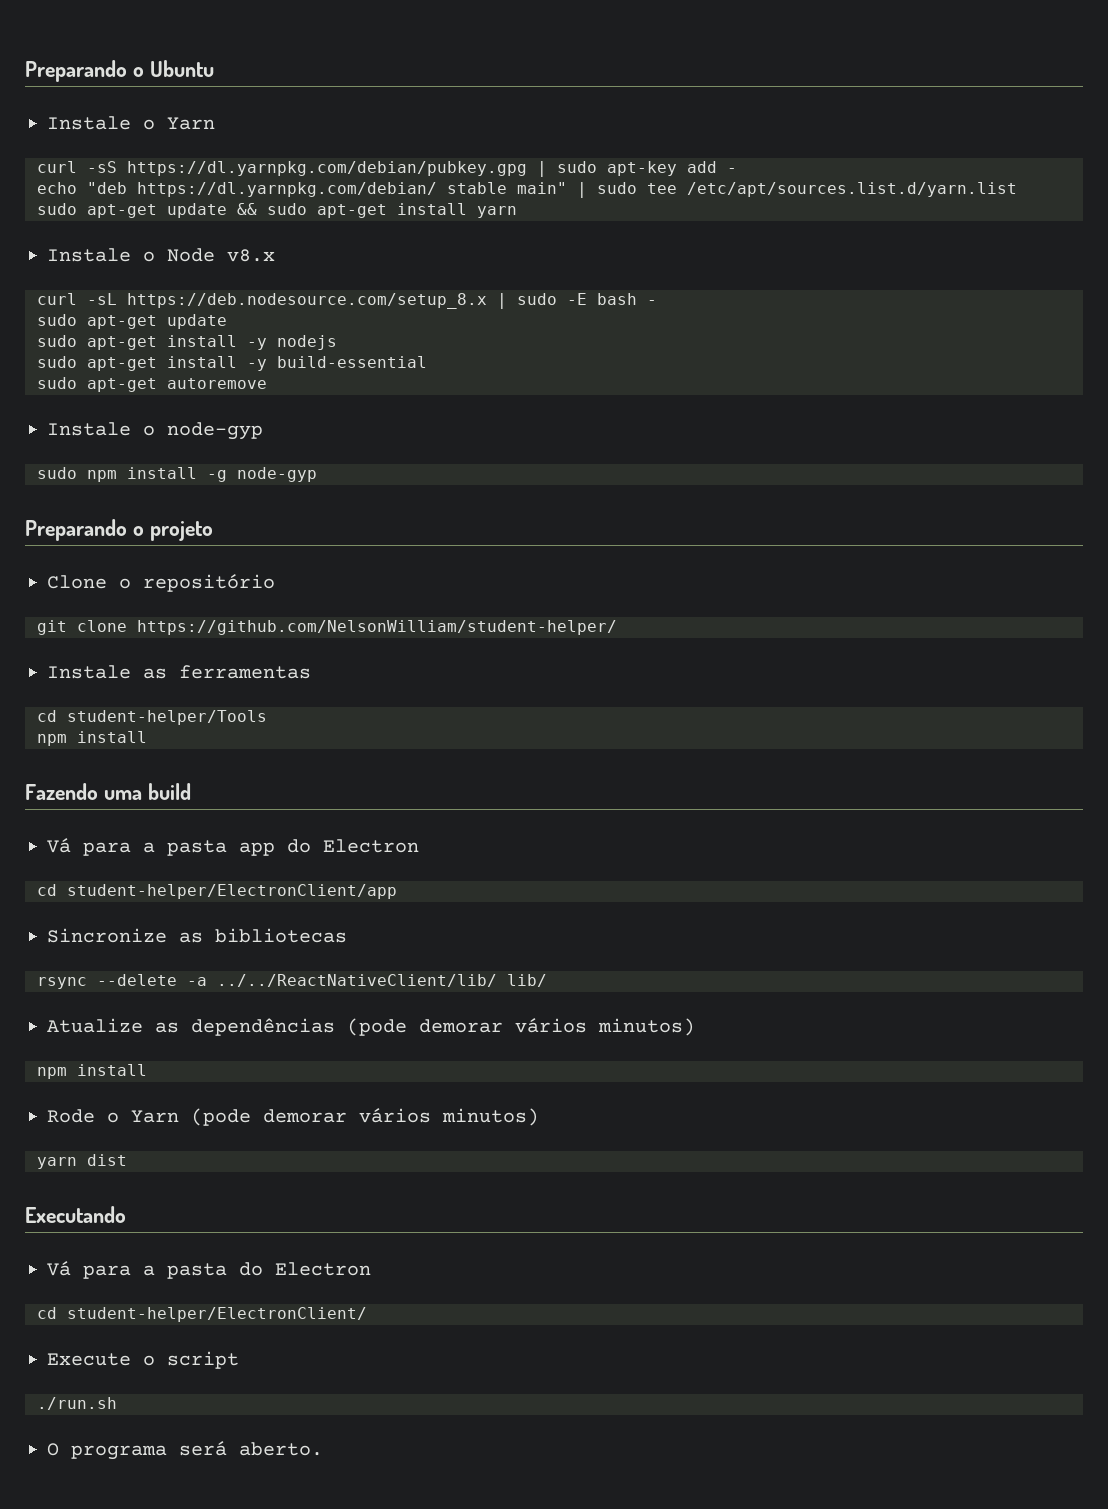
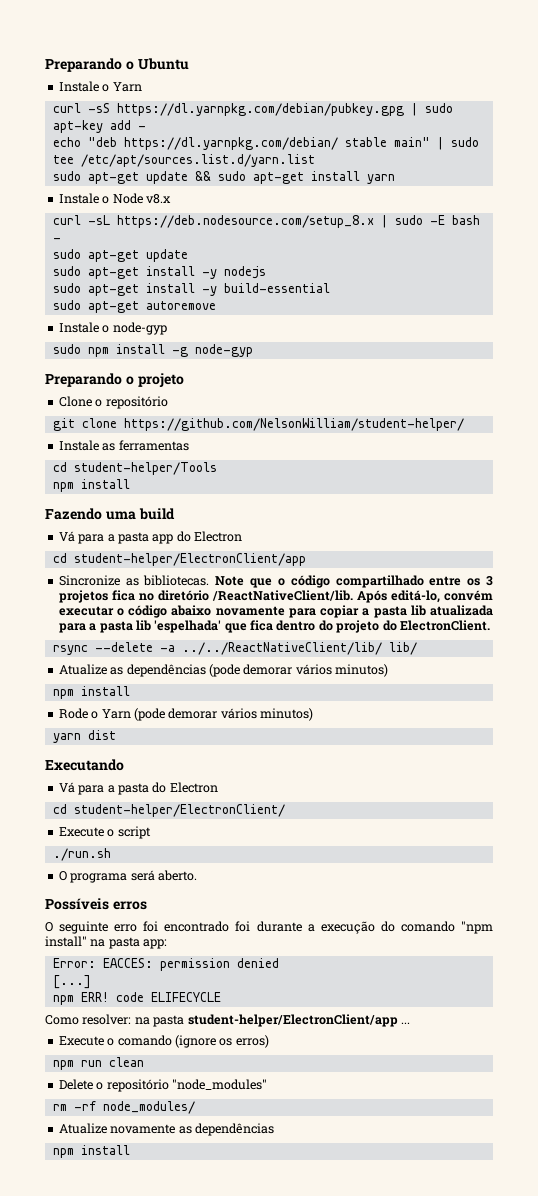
- Sincronize as bibliotecas
+ Sincronize as bibliotecas. Note que o código compartilhado entre os 3 projetos fica no diretório /ReactNativeClient/lib. Após editá-lo, convém executar o código abaixo novamente para copiar a pasta lib atualizada para a pasta lib 'espelhada' que fica dentro do projeto do ElectronClient.
+ Possíveis erros
+ O seguinte erro foi encontrado foi durante a execução do comando "npm install" na pasta app:
+ Error: EACCES: permission denied
+ [...]
+ npm ERR! code ELIFECYCLE
+ Como resolver: na pasta student-helper/ElectronClient/app ...
+ Execute o comando (ignore os erros)
+ npm run clean
+ Delete o repositório "node_modules"
+ rm -rf node_modules/
+ Atualize novamente as dependências
+ npm install

